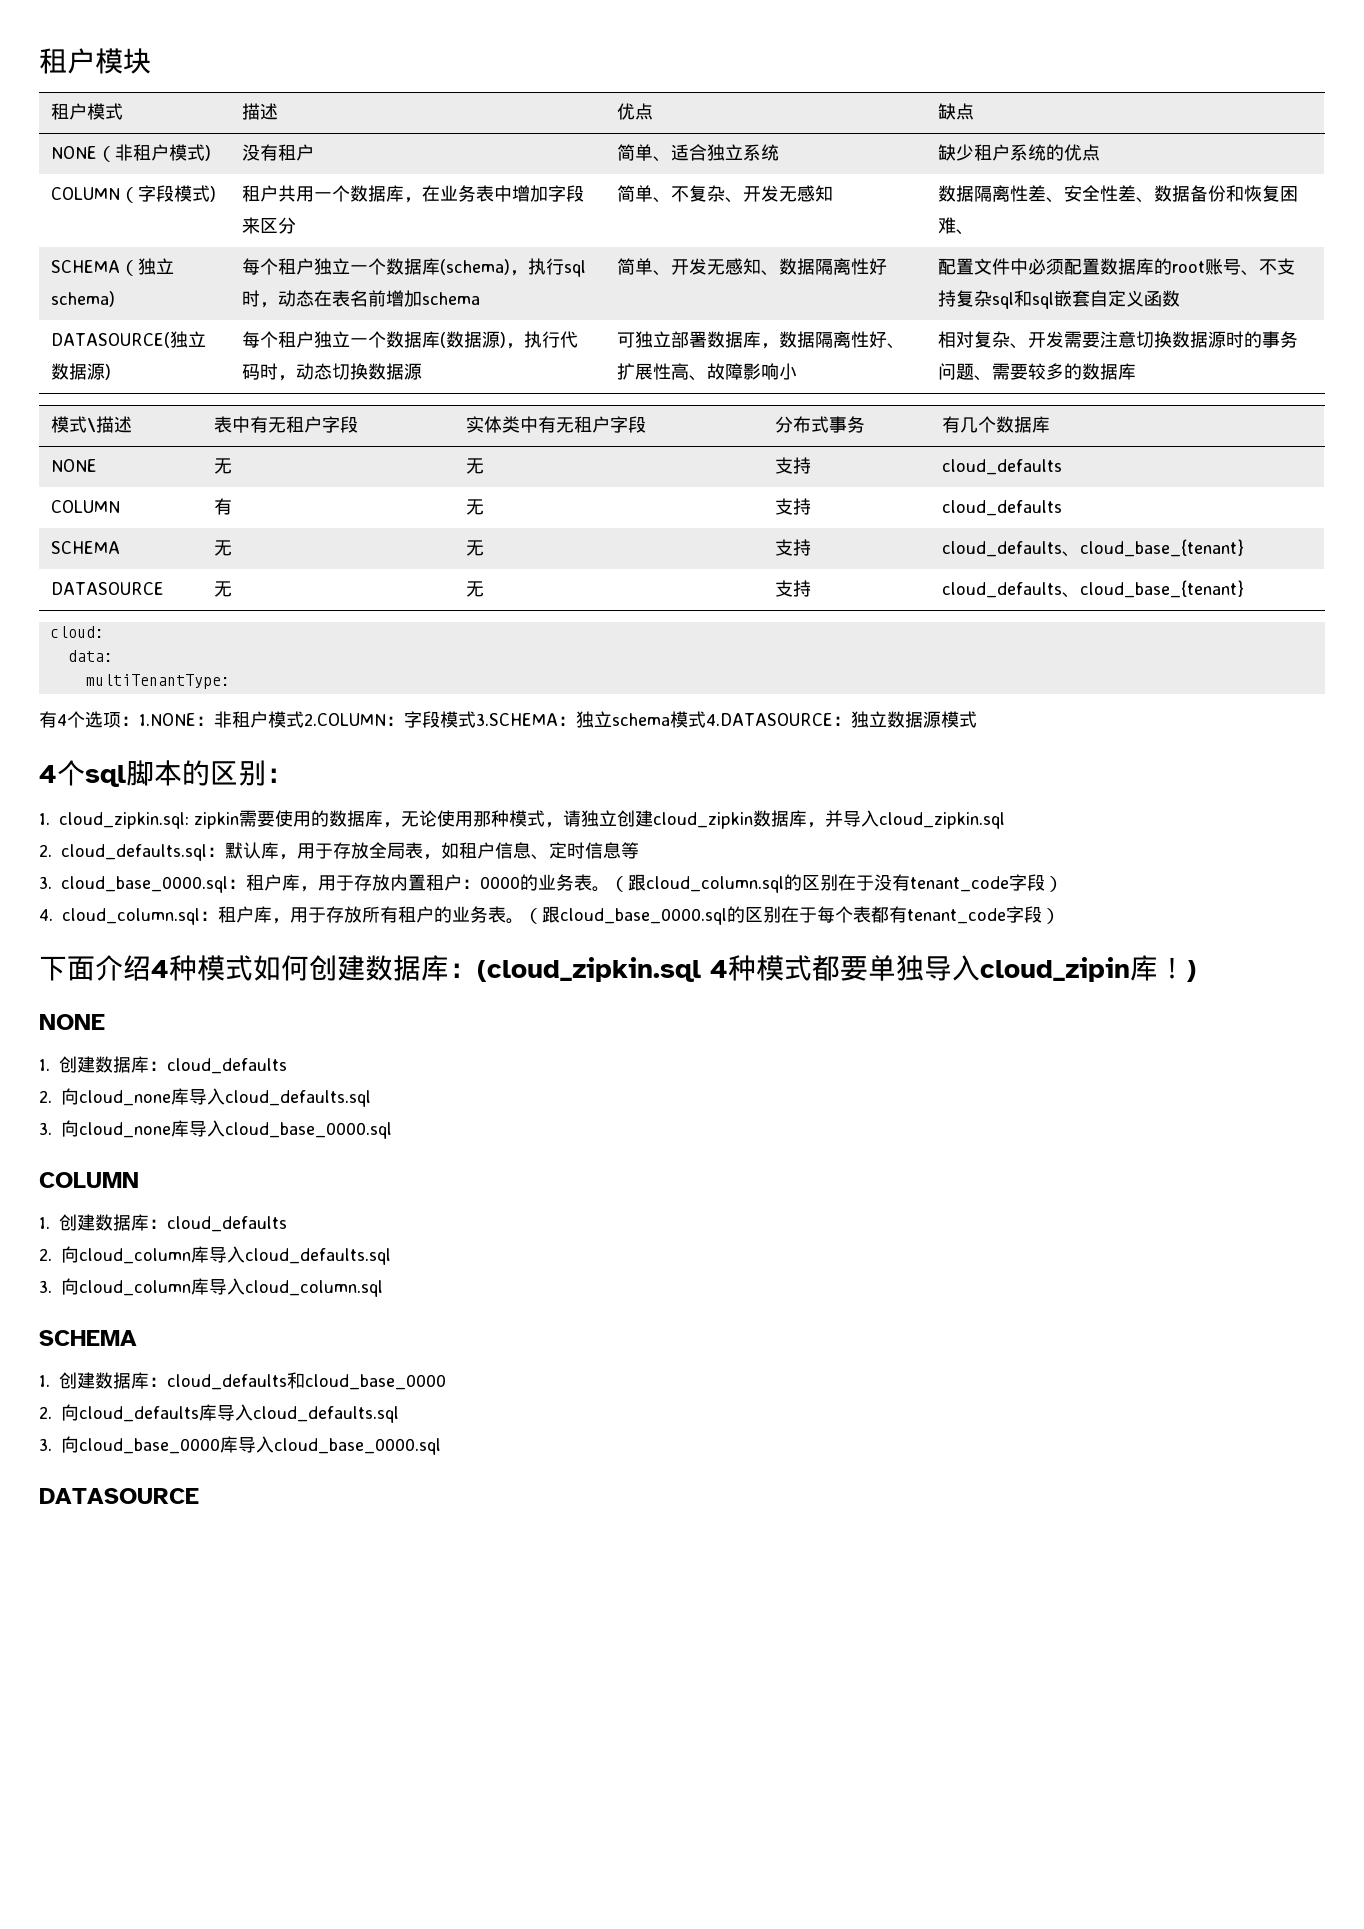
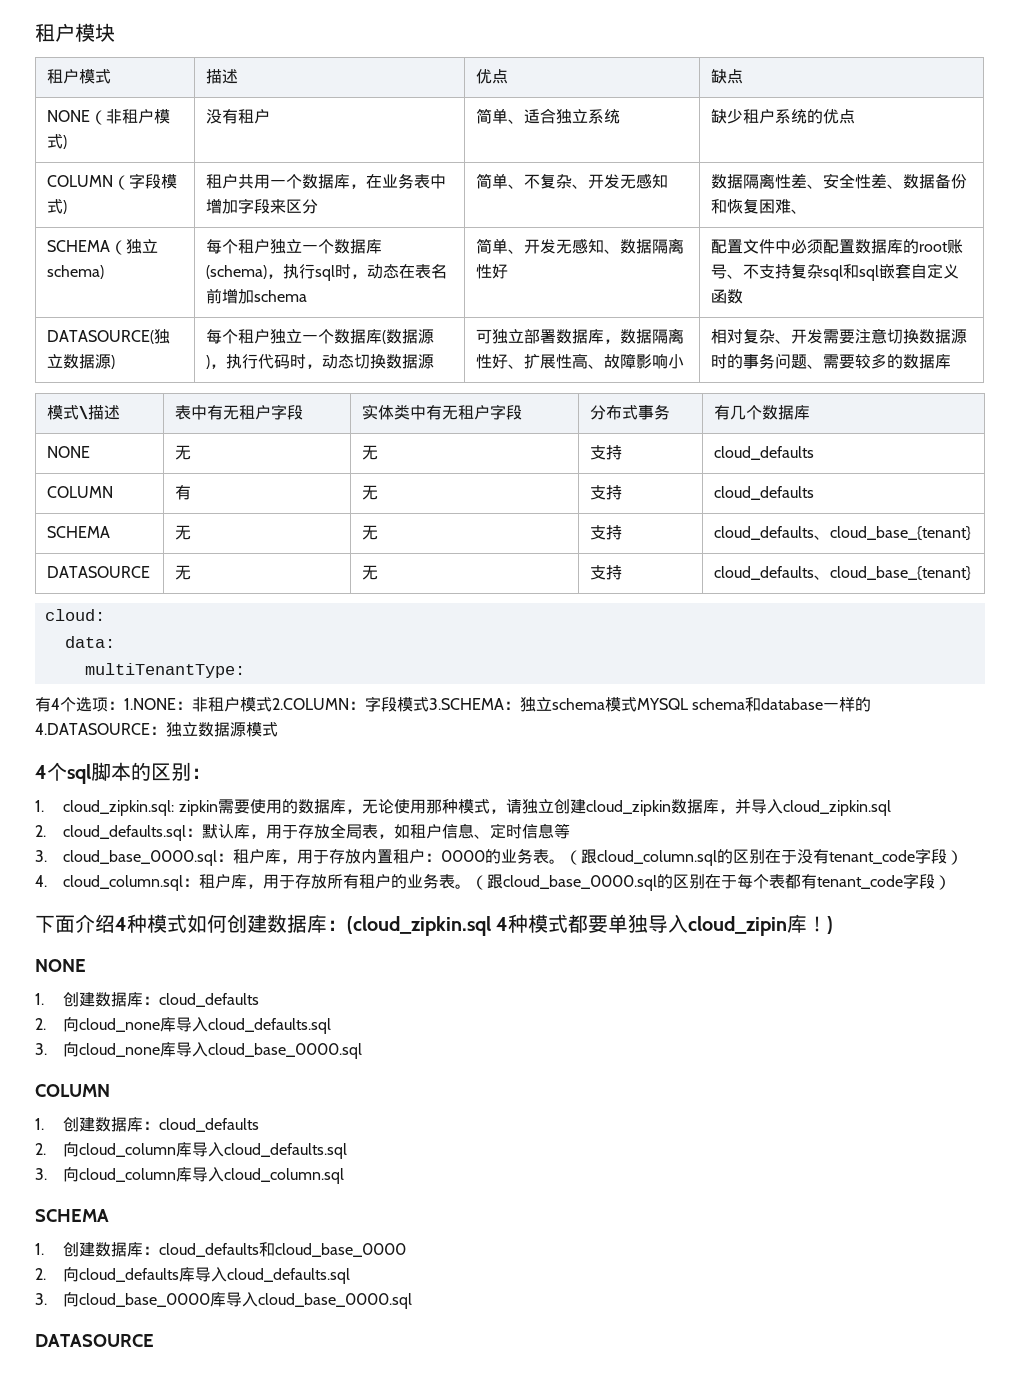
- 有4个选项：1.NONE：非租户模式2.COLUMN：字段模式3.SCHEMA：独立schema模式4.DATASOURCE：独立数据源模式
+ 有4个选项：1.NONE：非租户模式2.COLUMN：字段模式3.SCHEMA：独立schema模式MYSQL schema和database一样的4.DATASOURCE：独立数据源模式

